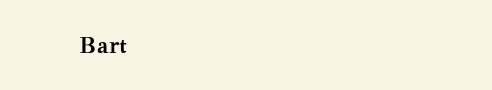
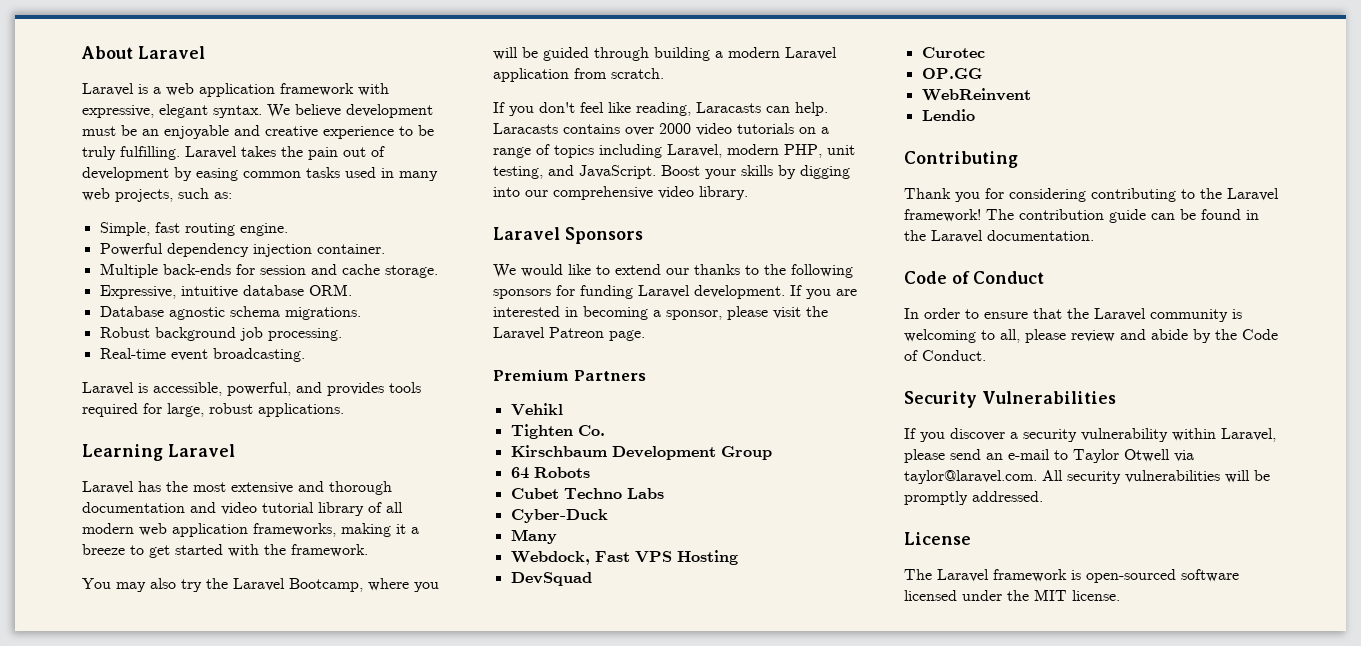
- Bart
+ About Laravel
+ Laravel is a web application framework with expressive, elegant syntax. We believe development must be an enjoyable and creative experience to be truly fulfilling. Laravel takes the pain out of development by easing common tasks used in many web projects, such as:
+ Simple, fast routing engine.
+ Powerful dependency injection container.
+ Multiple back-ends for session and cache storage.
+ Expressive, intuitive database ORM.
+ Database agnostic schema migrations.
+ Robust background job processing.
+ Real-time event broadcasting.
+ Laravel is accessible, powerful, and provides tools required for large, robust applications.
+ Learning Laravel
+ Laravel has the most extensive and thorough documentation and video tutorial library of all modern web application frameworks, making it a breeze to get started with the framework.
+ You may also try the Laravel Bootcamp, where you will be guided through building a modern Laravel application from scratch.
+ If you don't feel like reading, Laracasts can help. Laracasts contains over 2000 video tutorials on a range of topics including Laravel, modern PHP, unit testing, and JavaScript. Boost your skills by digging into our comprehensive video library.
+ Laravel Sponsors
+ We would like to extend our thanks to the following sponsors for funding Laravel development. If you are interested in becoming a sponsor, please visit the Laravel Patreon page.
+ Premium Partners
+ Vehikl
+ Tighten Co.
+ Kirschbaum Development Group
+ 64 Robots
+ Cubet Techno Labs
+ Cyber-Duck
+ Many
+ Webdock, Fast VPS Hosting
+ DevSquad
+ Curotec
+ OP.GG
+ WebReinvent
+ Lendio
+ Contributing
+ Thank you for considering contributing to the Laravel framework! The contribution guide can be found in the Laravel documentation.
+ Code of Conduct
+ In order to ensure that the Laravel community is welcoming to all, please review and abide by the Code of Conduct.
+ Security Vulnerabilities
+ If you discover a security vulnerability within Laravel, please send an e-mail to Taylor Otwell via taylor@laravel.com. All security vulnerabilities will be promptly addressed.
+ License
+ The Laravel framework is open-sourced software licensed under the MIT license.

